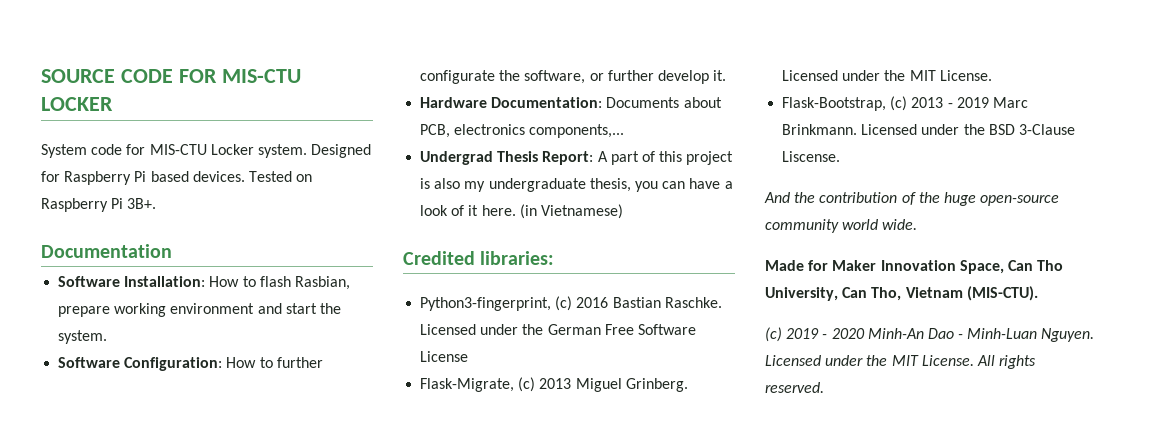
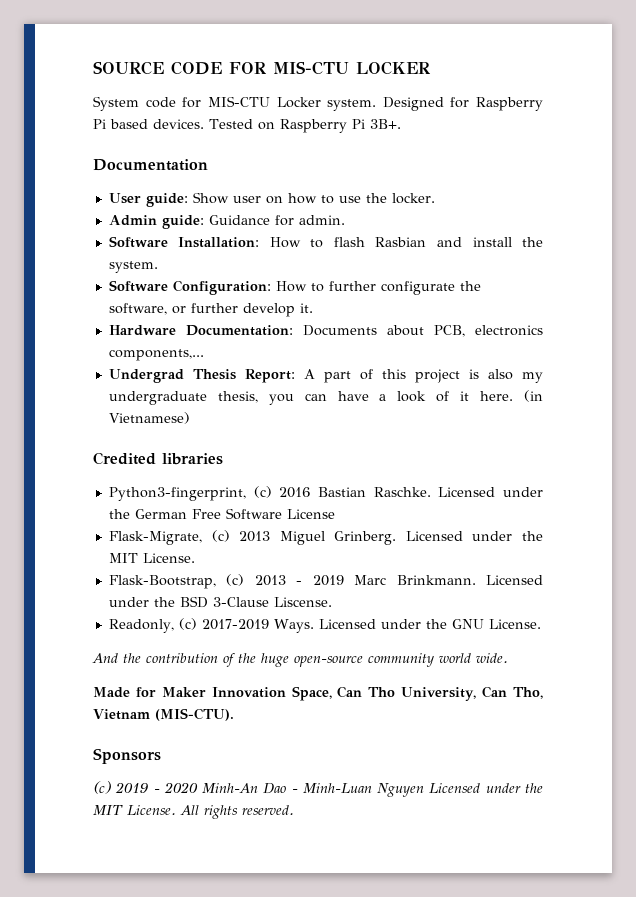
+ User guide: Show user on how to use the locker.
+ Admin guide: Guidance for admin.
- Software Installation: How to flash Rasbian, prepare working environment and start the system.
+ Software Installation: How to flash Rasbian and install the system.
- Credited libraries:
+ Credited libraries
+ Readonly, (c) 2017-2019 Ways. Licensed under the GNU License.
+ Sponsors
- (c) 2019 - 2020 Minh-An Dao - Minh-Luan Nguyen. Licensed under the MIT License.
+ (c) 2019 - 2020 Minh-An Dao - Minh-Luan Nguyen Licensed under the MIT License.

